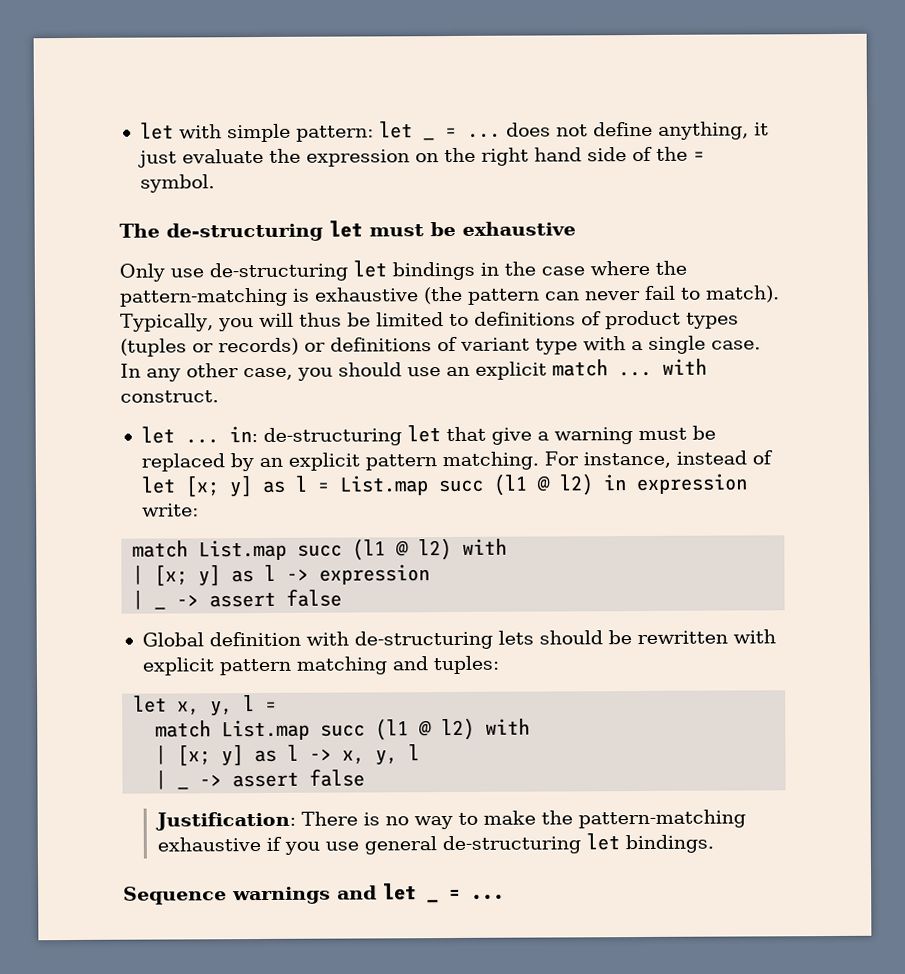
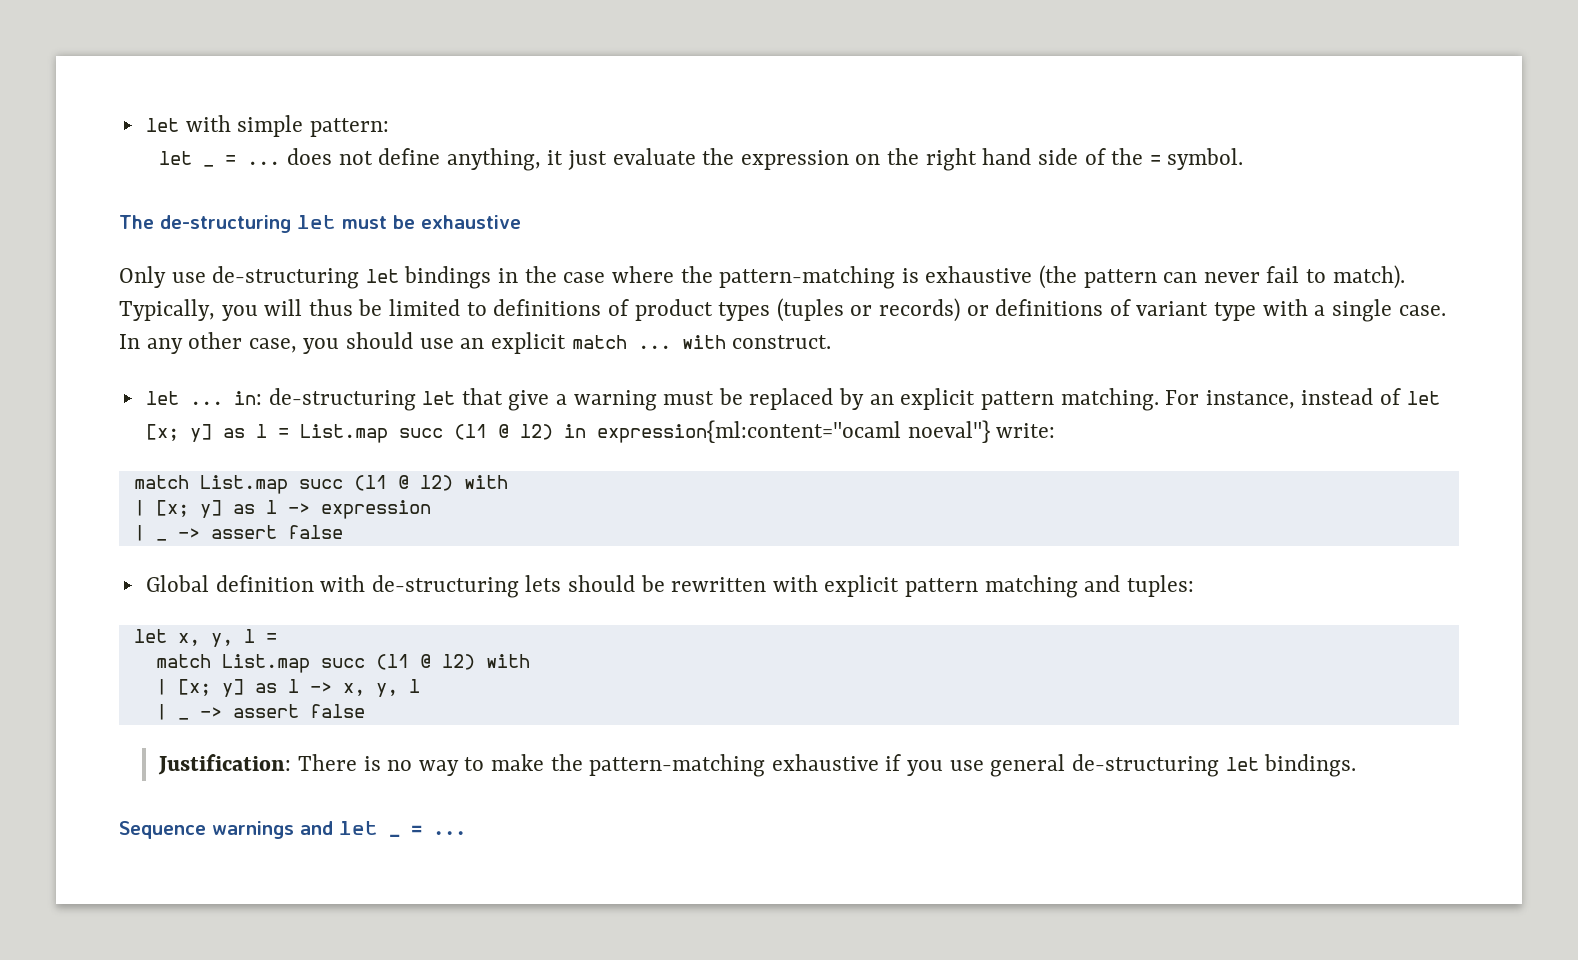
- let with simple pattern: let _ = ... does not define anything, it just evaluate the expression on the right hand side of the = symbol.
+ let with simple pattern:
+ let _ = ... does not define anything, it just evaluate the expression on the right hand side of the = symbol.
- For instance, instead of let [x; y] as l = List.map succ (l1 @ l2) in expression write:
+ For instance, instead of let [x; y] as l = List.map succ (l1 @ l2) in expression{ml:content="ocaml noeval"} write:

